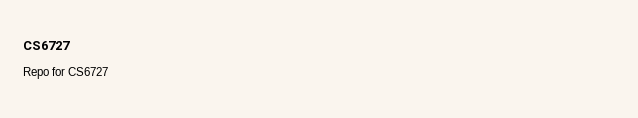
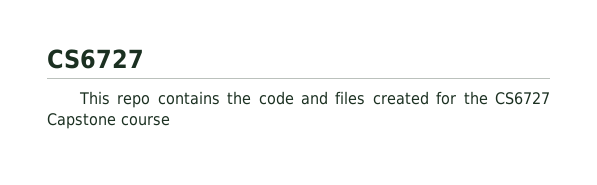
- Repo for CS6727
+ This repo contains the code and files created for the CS6727 Capstone course

